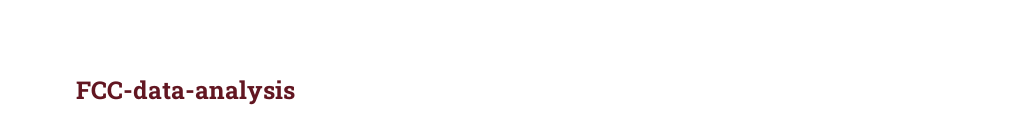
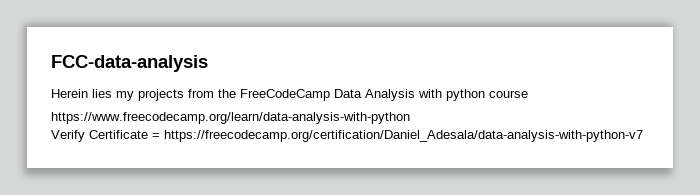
+ Herein lies my projects from the FreeCodeCamp Data Analysis with python course
+ https://www.freecodecamp.org/learn/data-analysis-with-python
+ Verify Certificate = https://freecodecamp.org/certification/Daniel_Adesala/data-analysis-with-python-v7

